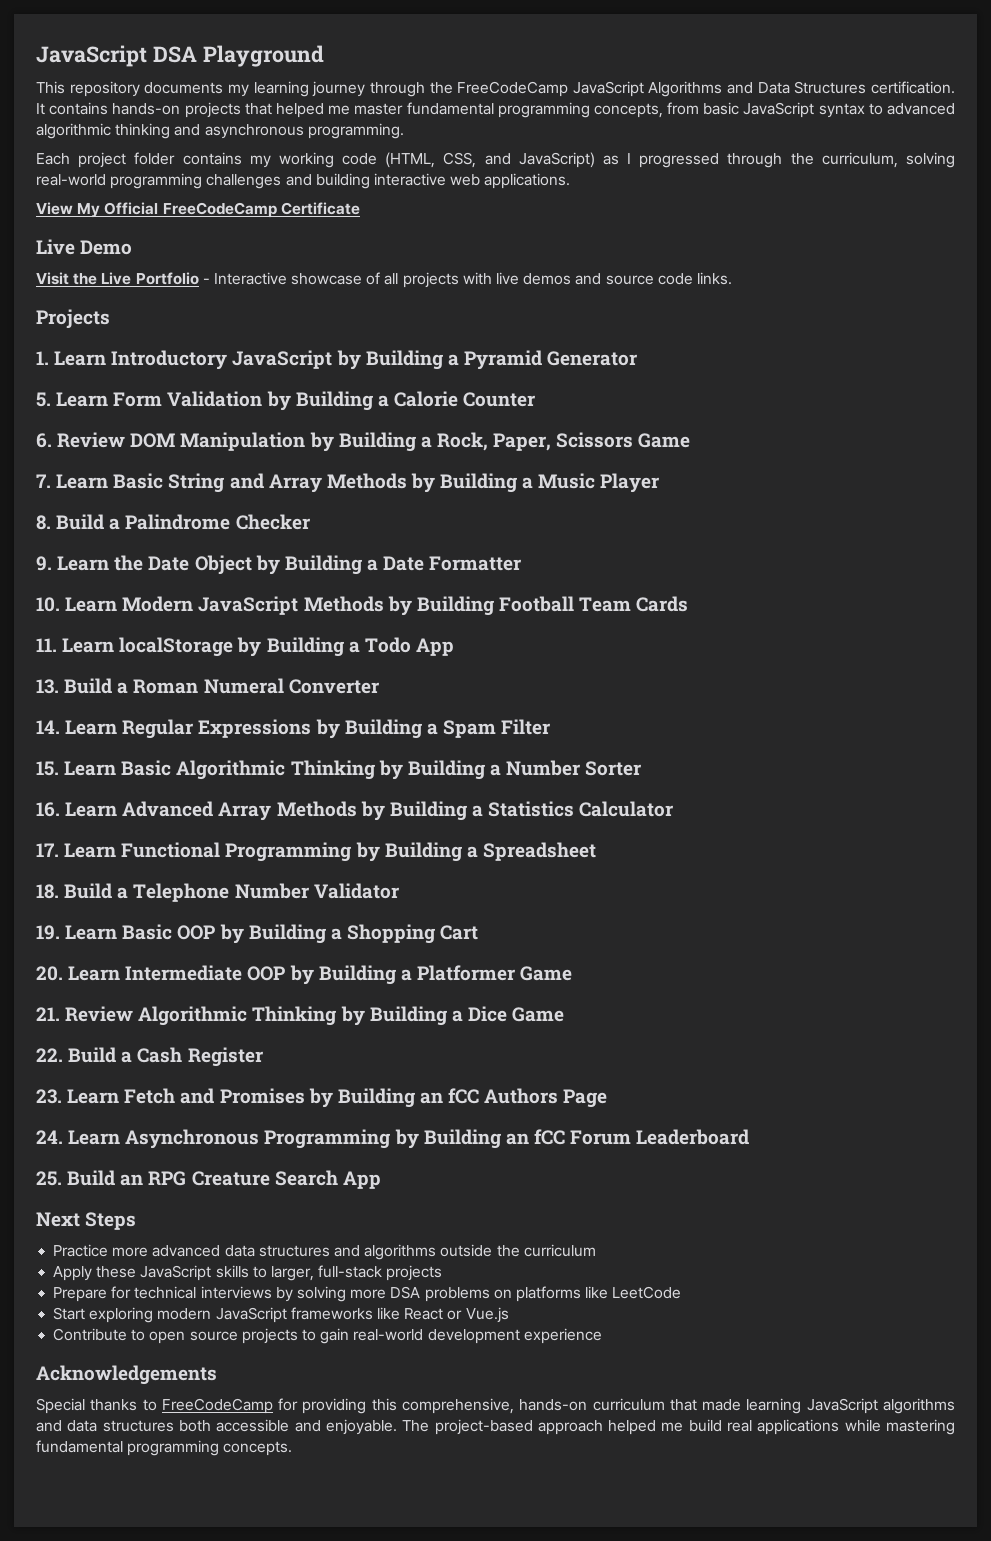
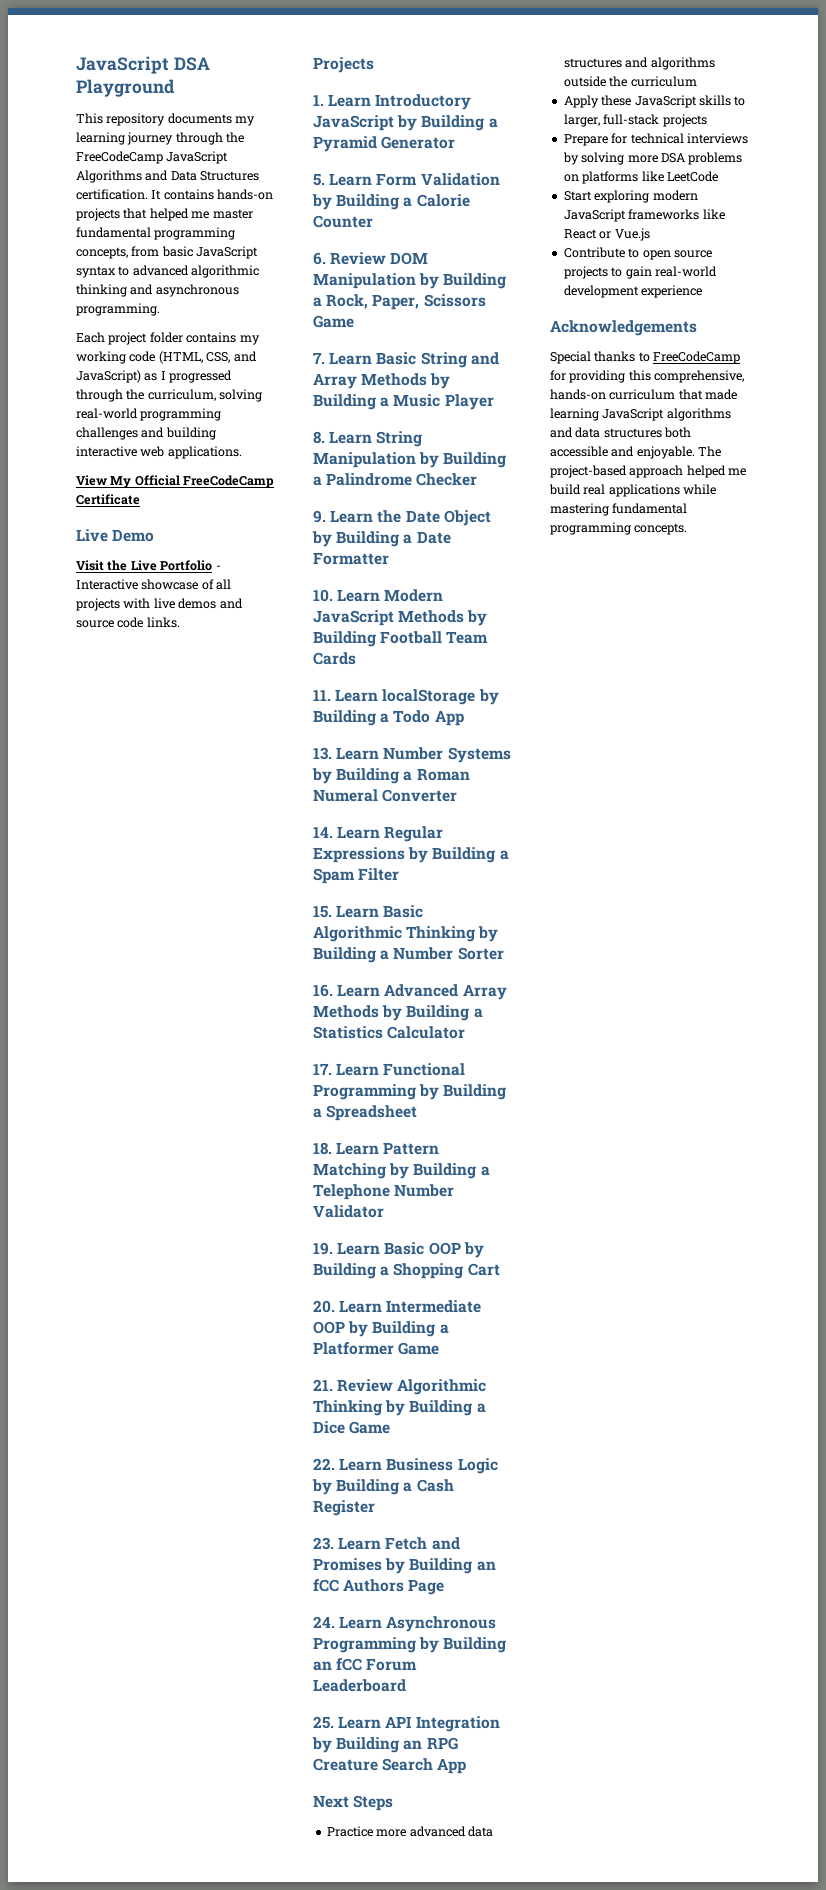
- 8. Build a Palindrome Checker
+ 8. Learn String Manipulation by Building a Palindrome Checker
- 13. Build a Roman Numeral Converter
+ 13. Learn Number Systems by Building a Roman Numeral Converter
- 18. Build a Telephone Number Validator
+ 18. Learn Pattern Matching by Building a Telephone Number Validator
- 22. Build a Cash Register
+ 22. Learn Business Logic by Building a Cash Register
- 25. Build an RPG Creature Search App
+ 25. Learn API Integration by Building an RPG Creature Search App

